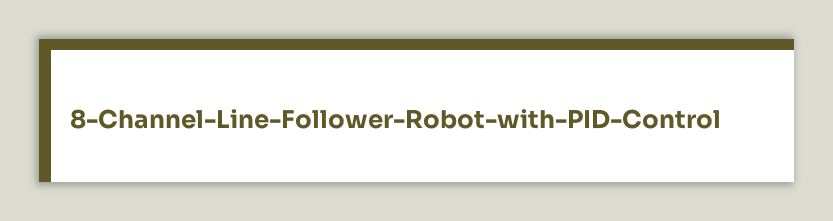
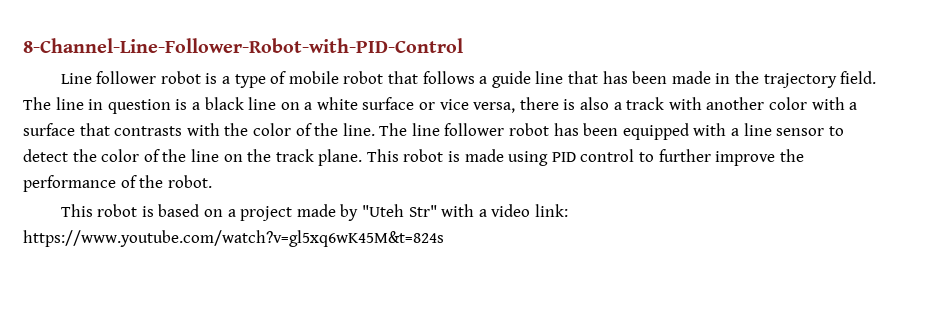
+ Line follower robot is a type of mobile robot that follows a guide line that has been made in the trajectory field. The line in question is a black line on a white surface or vice versa, there is also a track with another color with a surface that contrasts with the color of the line. The line follower robot has been equipped with a line sensor to detect the color of the line on the track plane. This robot is made using PID control to further improve the performance of the robot.
+ This robot is based on a project made by "Uteh Str" with a video link: https://www.youtube.com/watch?v=gl5xq6wK45M&t=824s

